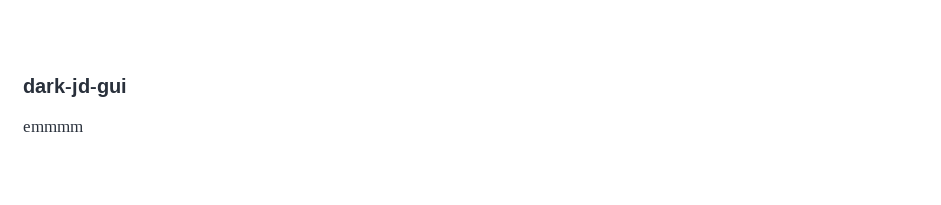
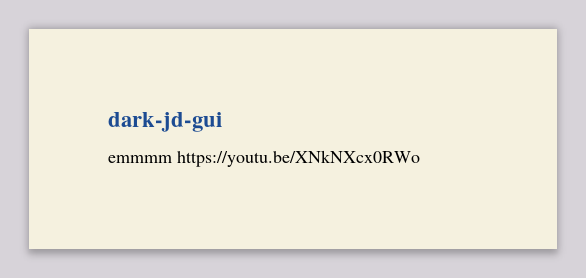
- emmmm
+ emmmm https://youtu.be/XNkNXcx0RWo

